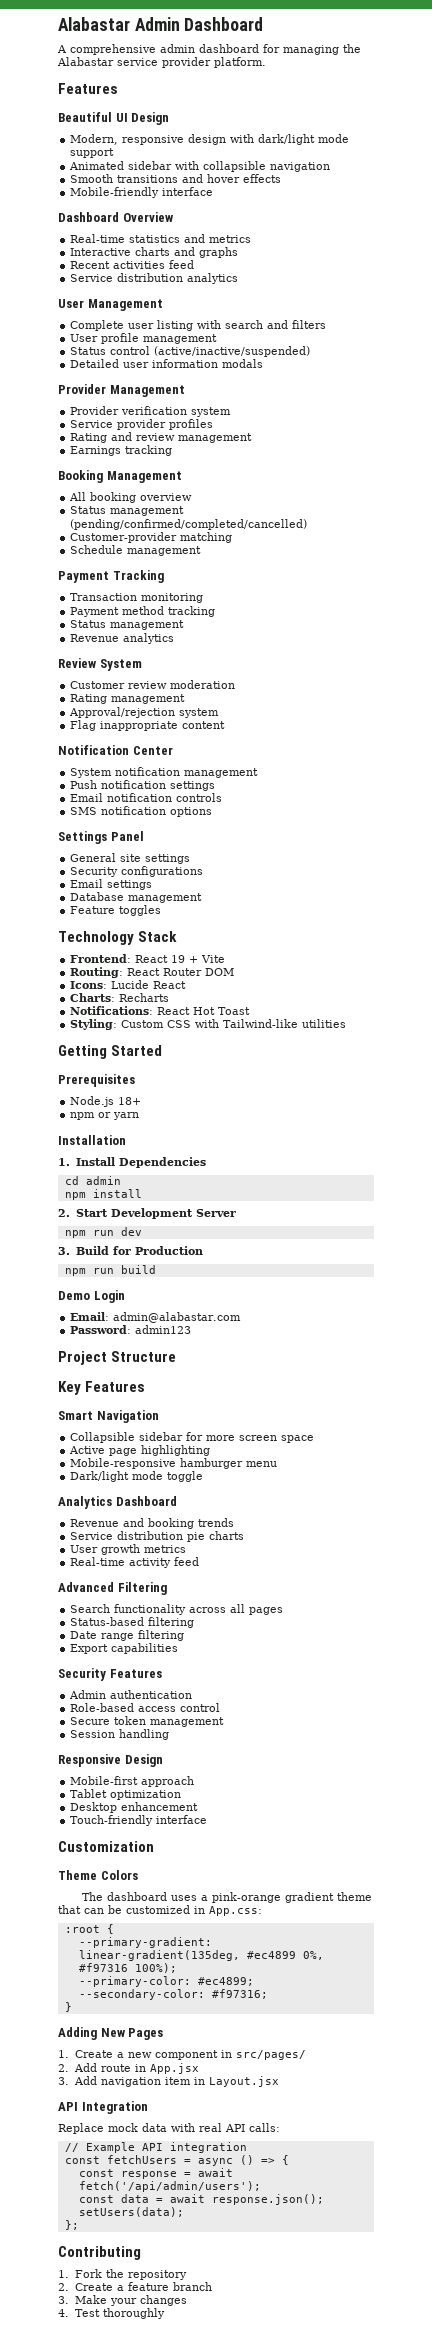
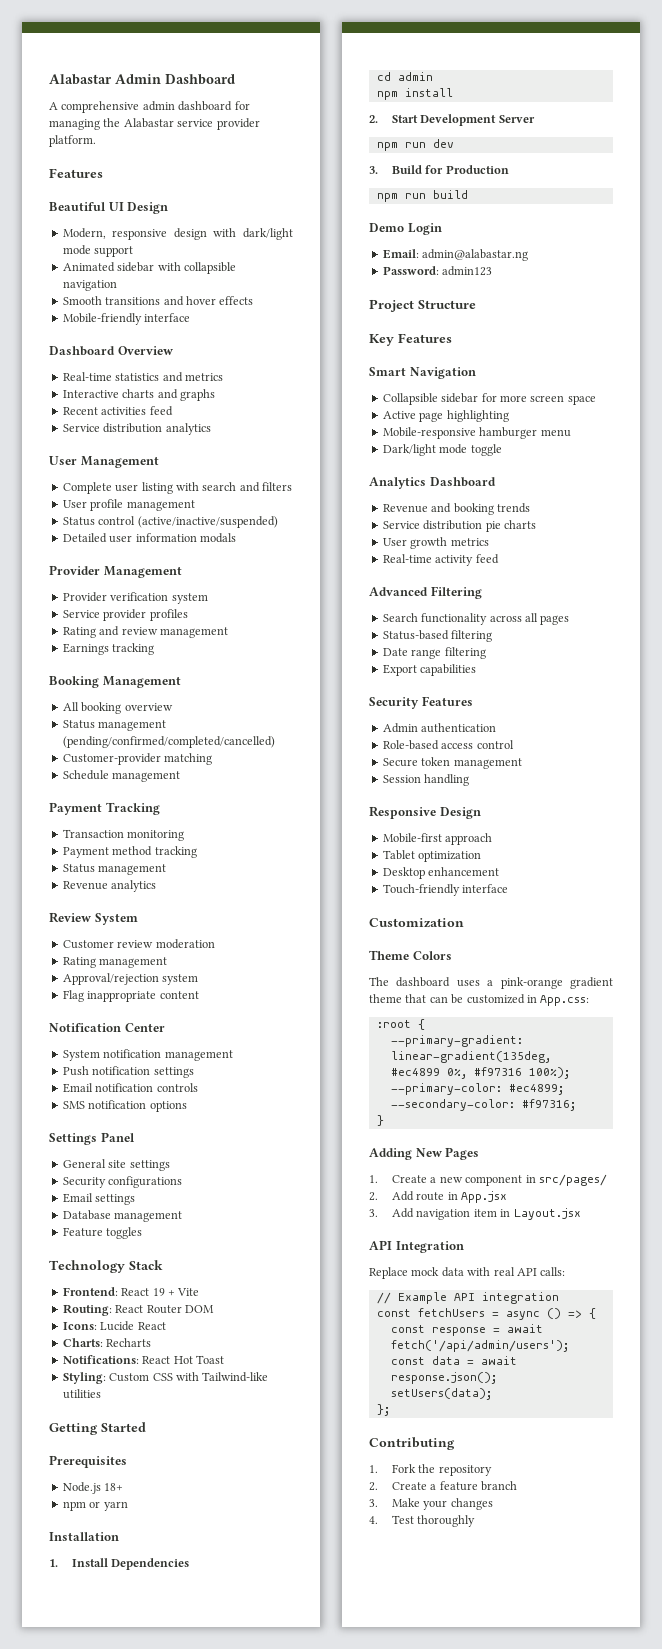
- Email: admin@alabastar.com
+ Email: admin@alabastar.ng

